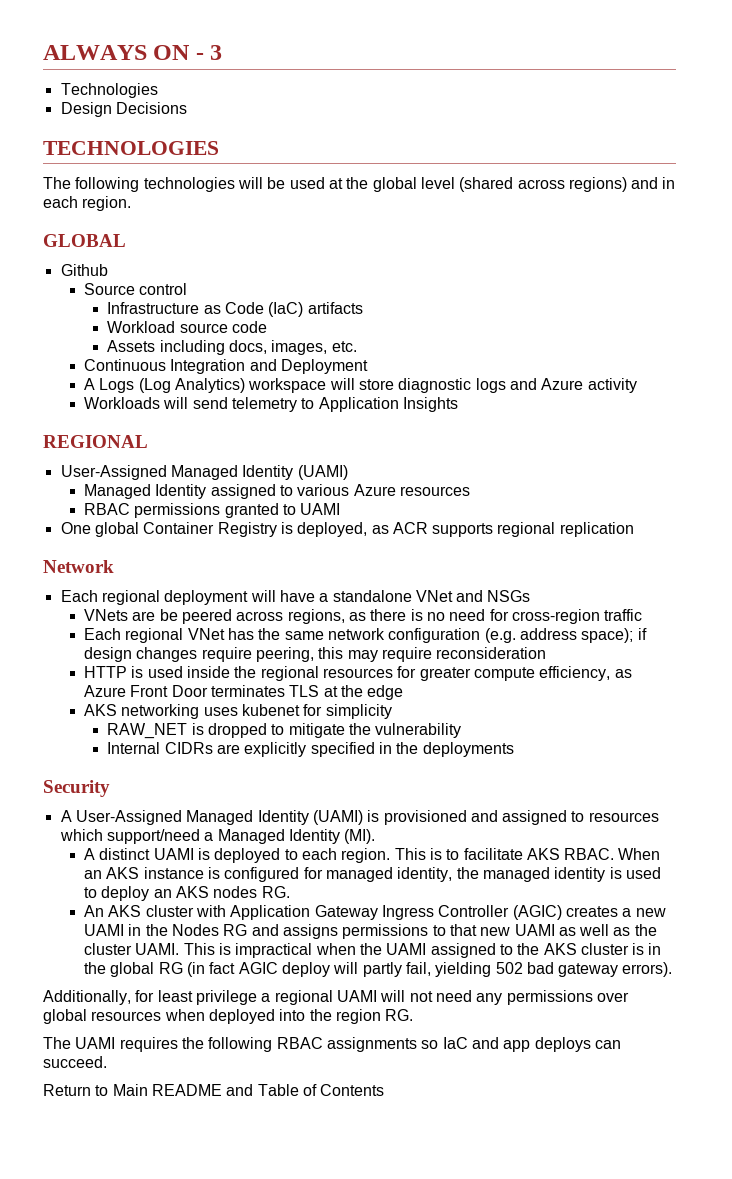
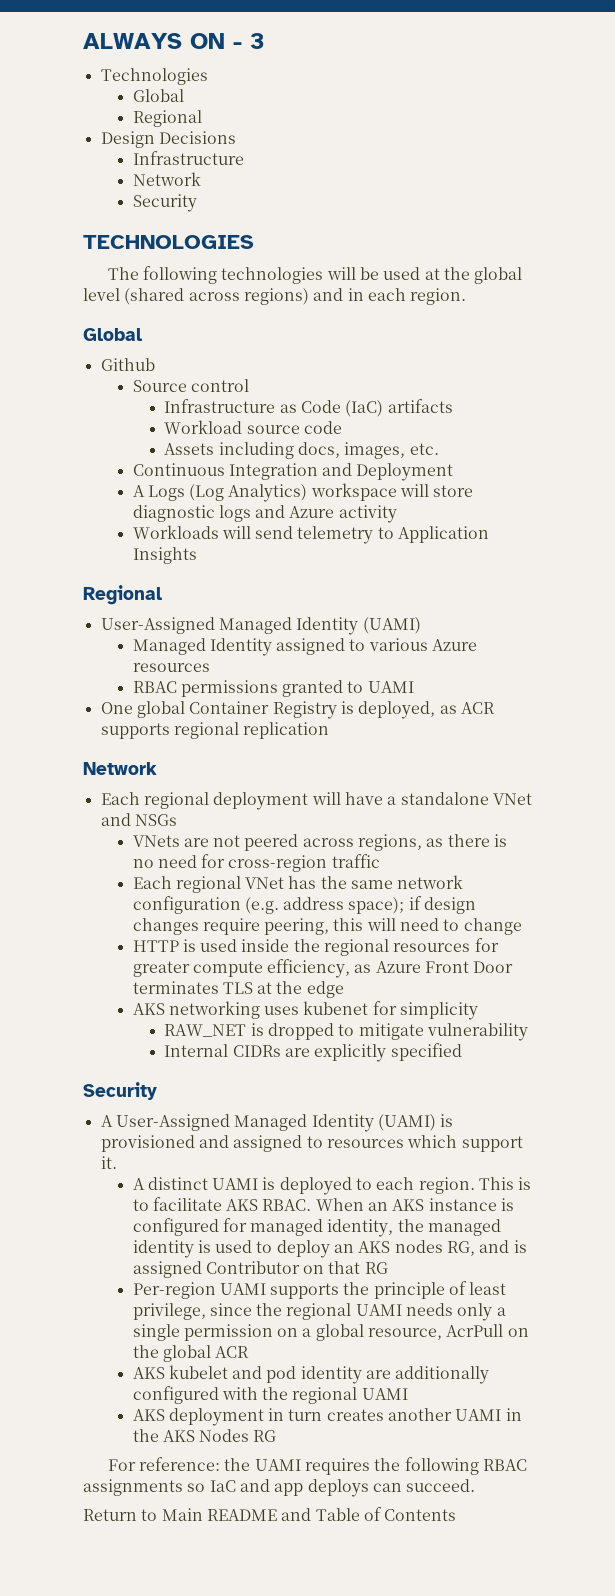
  Technologies
+ Global
+ Regional
  Design Decisions
+ Infrastructure
+ Network
+ Security
  The following technologies will be used at the global level (shared across regions) and in each region.
- GLOBAL
+ Global
  Workloads will send telemetry to Application Insights
- REGIONAL
+ Regional
- VNets are be peered across regions, as there is no need for cross-region traffic
+ VNets are not peered across regions, as there is no need for cross-region traffic
- Each regional VNet has the same network configuration (e.g. address space); if design changes require peering, this may require reconsideration
+ Each regional VNet has the same network configuration (e.g. address space); if design changes require peering, this will need to change
- RAW_NET is dropped to mitigate the vulnerability
+ RAW_NET is dropped to mitigate vulnerability
- Internal CIDRs are explicitly specified in the deployments
+ Internal CIDRs are explicitly specified
- A User-Assigned Managed Identity (UAMI) is provisioned and assigned to resources which support/need a Managed Identity (MI).
+ A User-Assigned Managed Identity (UAMI) is provisioned and assigned to resources which support it.
- When an AKS instance is configured for managed identity, the managed identity is used to deploy an AKS nodes RG.
- An AKS cluster with Application Gateway Ingress Controller (AGIC) creates a new UAMI in the Nodes RG and assigns permissions to that new UAMI as well as the cluster UAMI. This is impractical when the UAMI assigned to the AKS cluster is in the global RG (in fact AGIC deploy will partly fail, yielding 502 bad gateway errors).
- Additionally, for least privilege a regional UAMI will not need any permissions over global resources when deployed into the region RG.
- The UAMI requires the following RBAC assignments so IaC and app deploys can succeed.
+ When an AKS instance is configured for managed identity, the managed identity is used to deploy an AKS nodes RG, and is assigned Contributor on that RG
+ Per-region UAMI supports the principle of least privilege, since the regional UAMI needs only a single permission on a global resource, AcrPull on the global ACR
+ AKS kubelet and pod identity are additionally configured with the regional UAMI
+ AKS deployment in turn creates another UAMI in the AKS Nodes RG
+ For reference: the UAMI requires the following RBAC assignments so IaC and app deploys can succeed.

